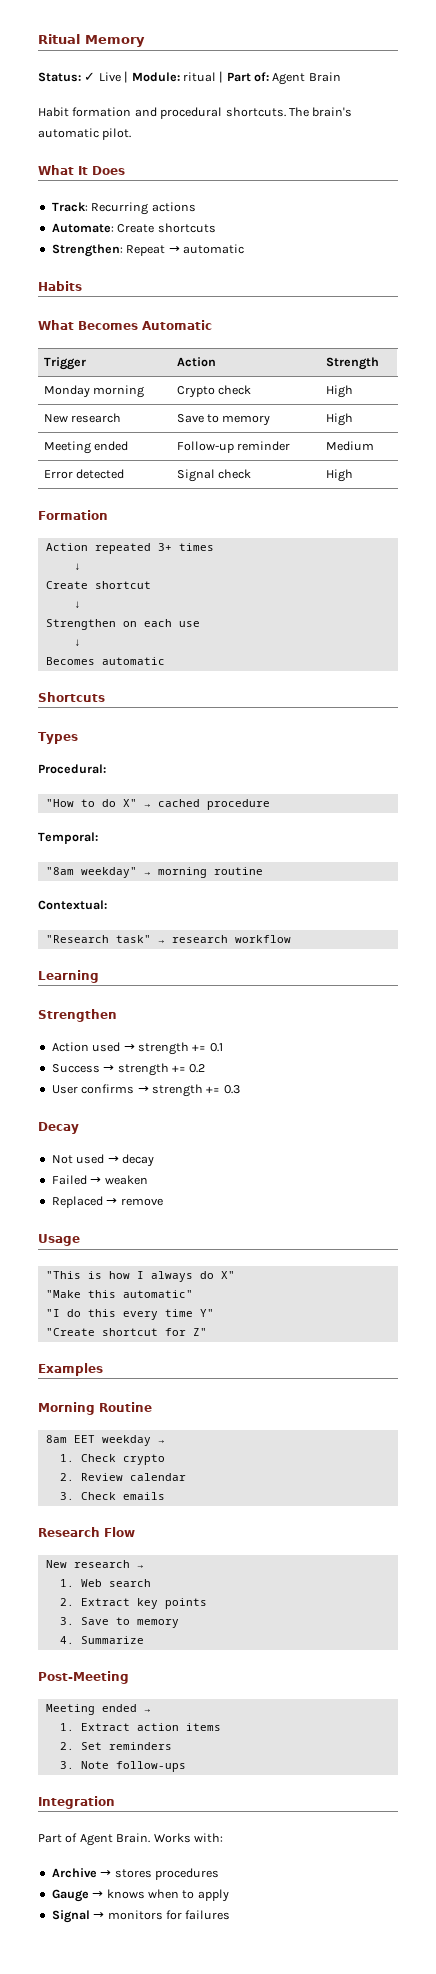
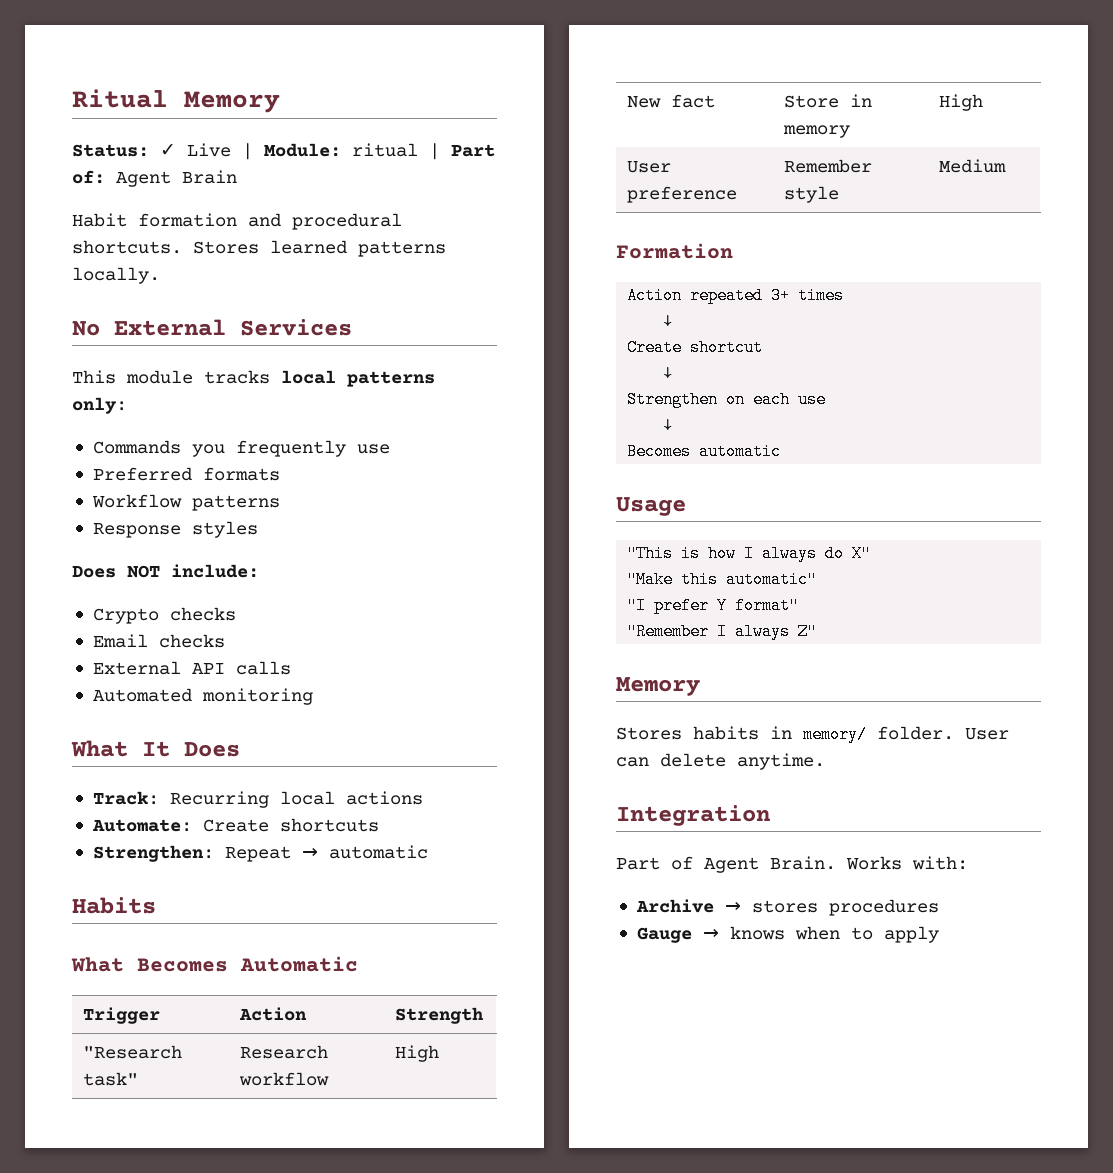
- The brain's automatic pilot.
+ Stores learned patterns locally.
+ No External Services
+ This module tracks local patterns only:
+ Commands you frequently use
+ Preferred formats
+ Workflow patterns
+ Response styles
+ Does NOT include:
+ Crypto checks
+ Email checks
+ External API calls
+ Automated monitoring
- Track: Recurring actions
+ Track: Recurring local actions
- Monday morning | Crypto check | High
+ "Research task" | Research workflow | High
- New research | Save to memory | High
+ New fact | Store in memory | High
- Meeting ended | Follow-up reminder | Medium
- Error detected | Signal check | High
+ User preference | Remember style | Medium
- Shortcuts
- Types
- Procedural:
- "How to do X" → cached procedure
- Temporal:
- "8am weekday" → morning routine
- Contextual:
- "Research task" → research workflow
- Learning
- Strengthen
- Action used → strength += 0.1
- Success → strength += 0.2
- User confirms → strength += 0.3
- Decay
- Not used → decay
- Failed → weaken
- Replaced → remove
- "I do this every time Y"
- "Create shortcut for Z"
- Examples
- Morning Routine
- 8am EET weekday →
- 1. Check crypto
- 2. Review calendar
- 3. Check emails
- Research Flow
- New research →
- 1. Web search
- 2. Extract key points
- 3. Save to memory
- 4. Summarize
- Post-Meeting
- Meeting ended →
- 1. Extract action items
- 2. Set reminders
- 3. Note follow-ups
+ "I prefer Y format"
+ "Remember I always Z"
+ Memory
+ Stores habits in memory/ folder. User can delete anytime.
- Signal → monitors for failures

